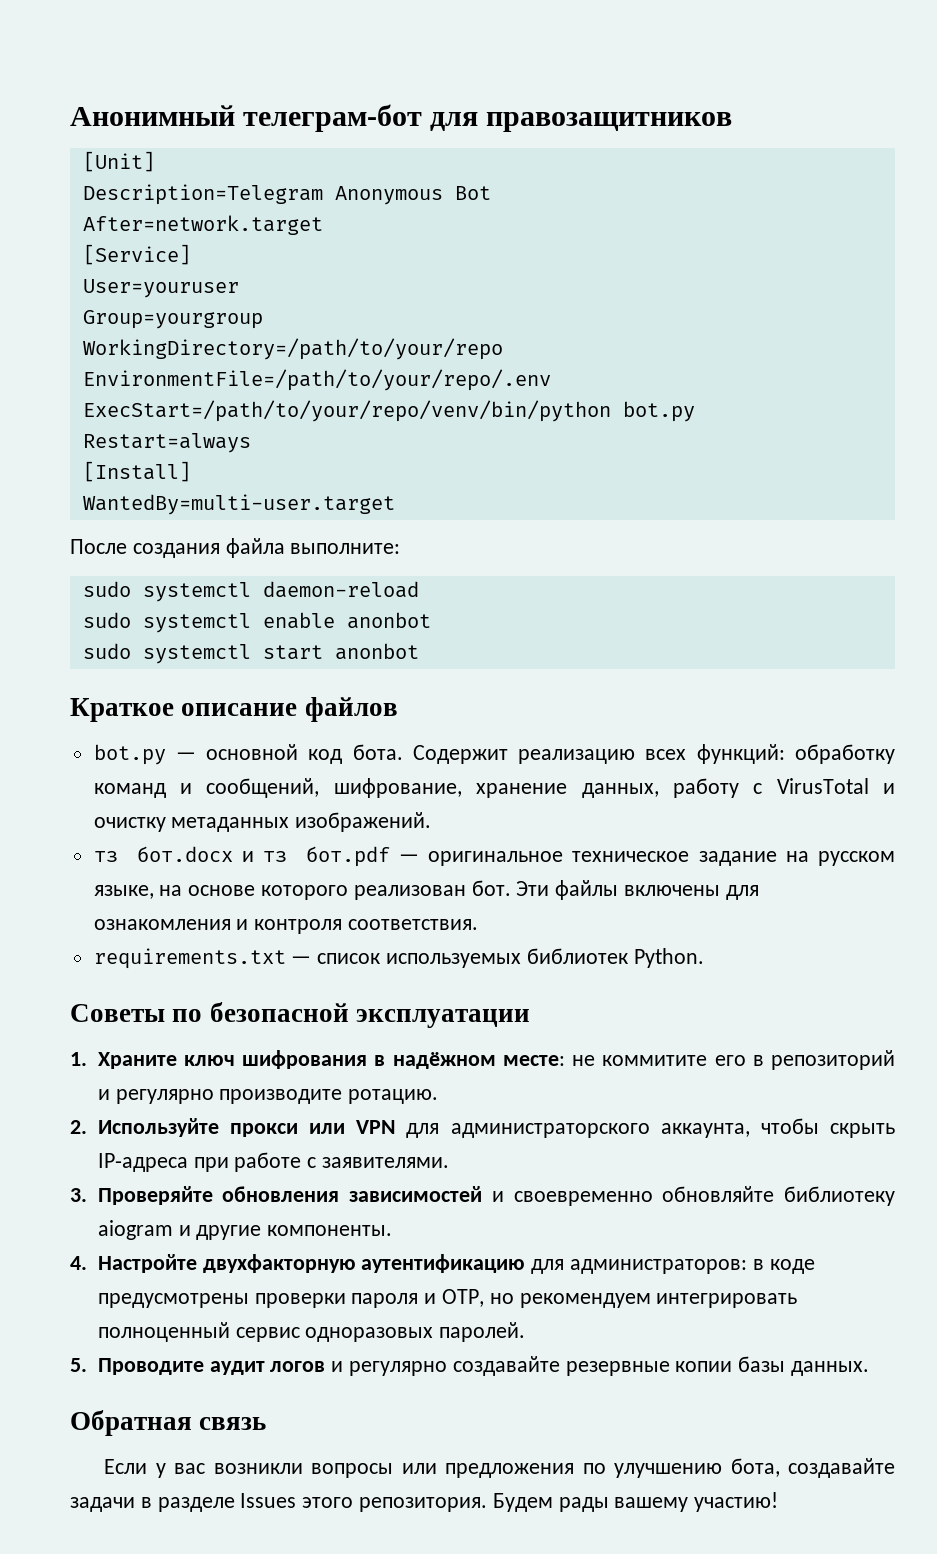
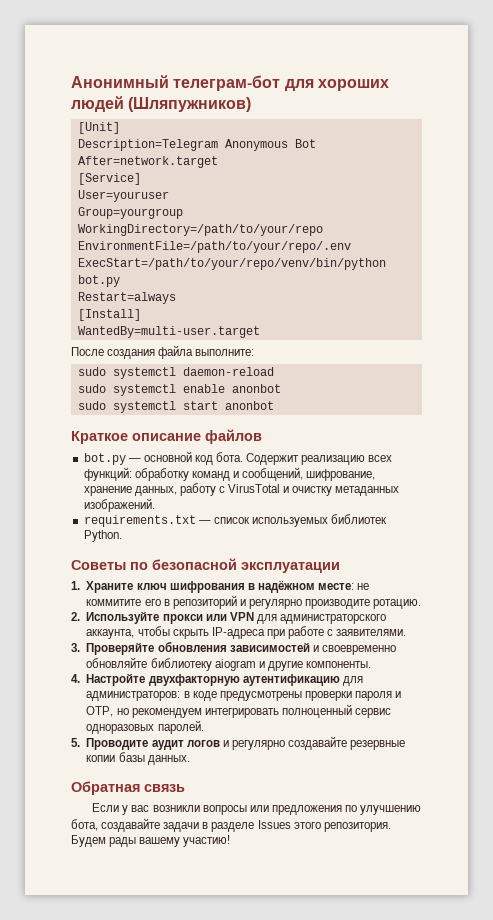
- Анонимный телеграм‑бот для правозащитников
+ Анонимный телеграм‑бот для хороших людей (Шляпужников)
- тз бот.docx и тз бот.pdf — оригинальное техническое задание на русском языке, на основе которого реализован бот. Эти файлы включены для ознакомления и контроля соответствия.

